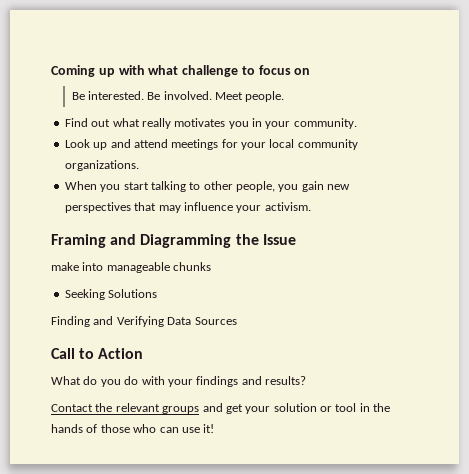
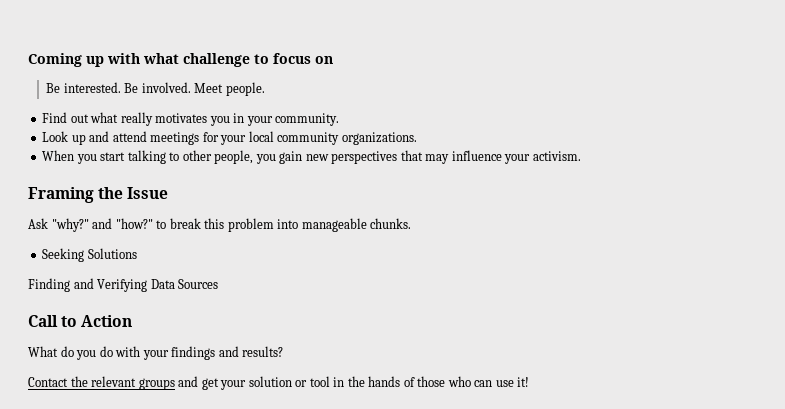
- Framing and Diagramming the Issue
+ Framing the Issue
- make into manageable chunks
+ Ask "why?" and "how?" to break this problem into manageable chunks.

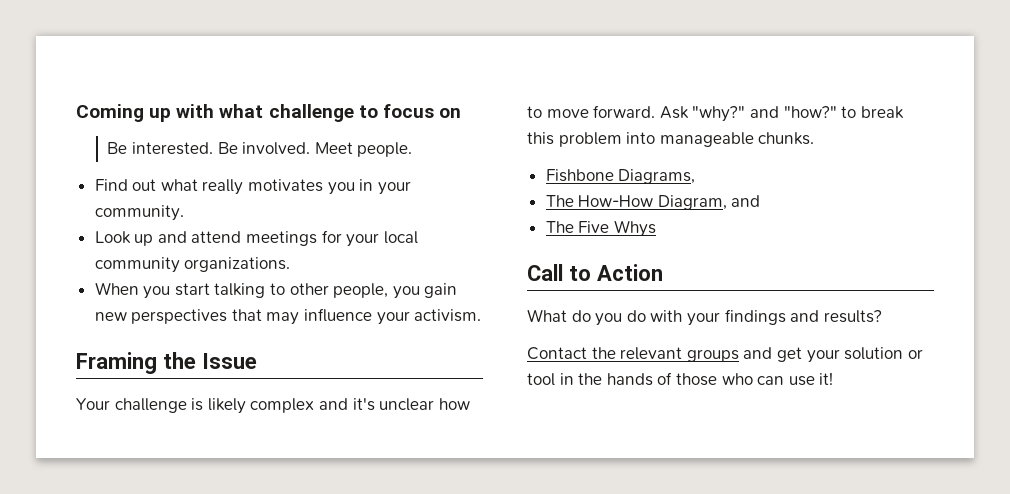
+ Your challenge is likely complex and it's unclear how to move forward.
- Seeking Solutions
- Finding and Verifying Data Sources
+ Fishbone Diagrams,
+ The How-How Diagram, and
+ The Five Whys

